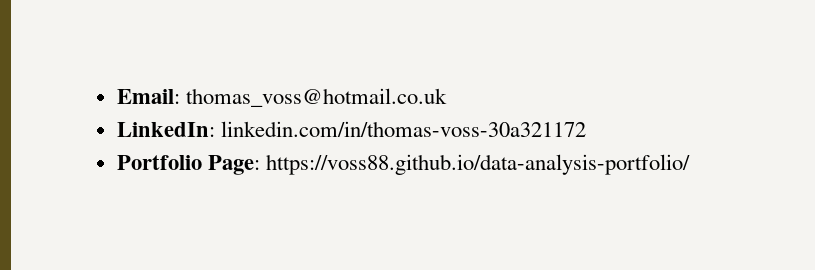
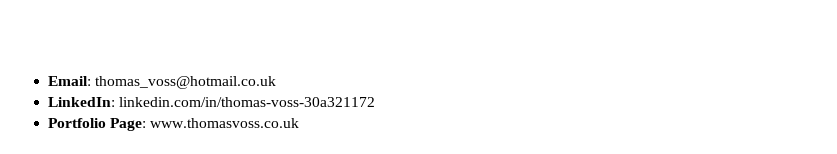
- Portfolio Page: https://voss88.github.io/data-analysis-portfolio/
+ Portfolio Page: www.thomasvoss.co.uk

